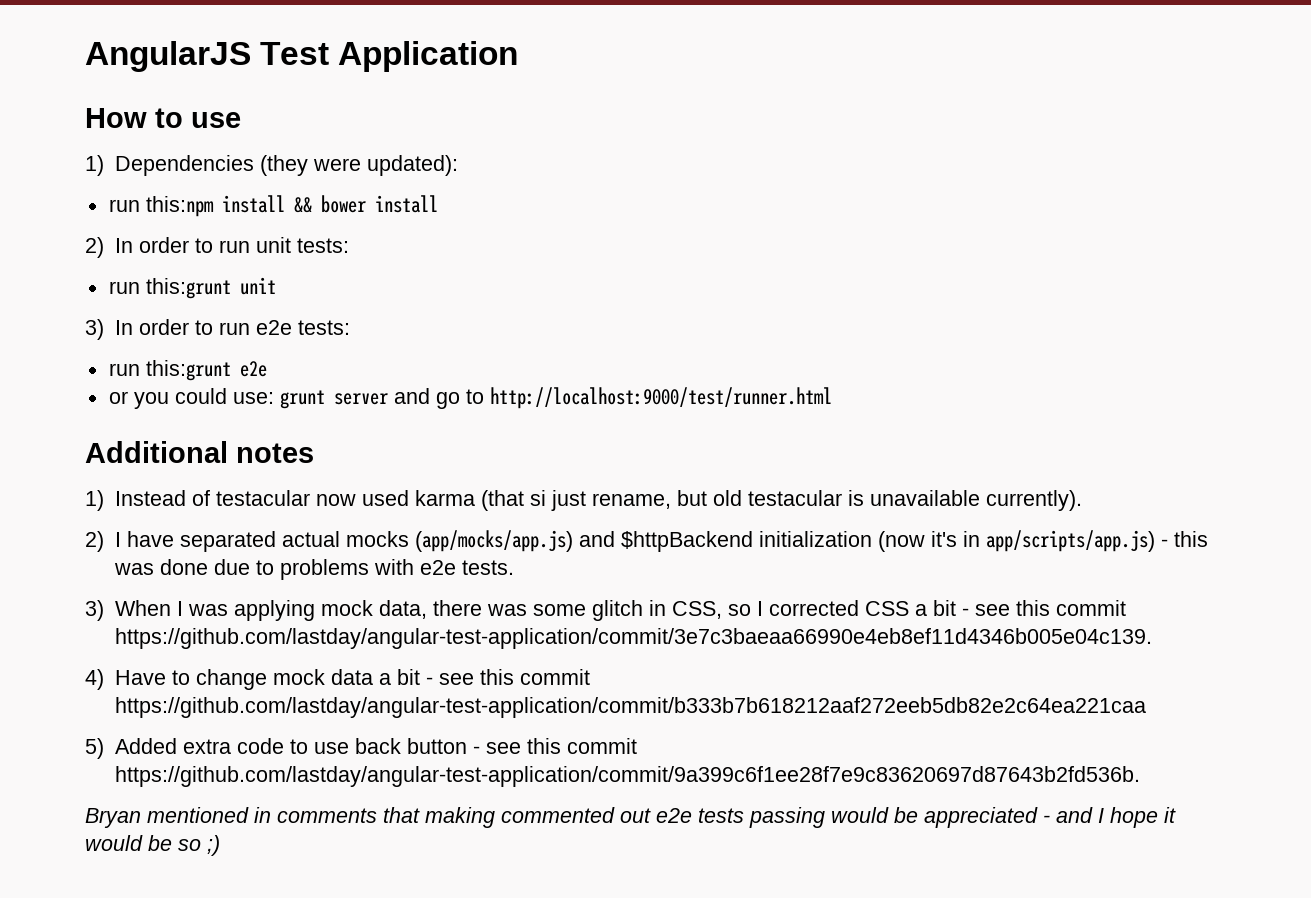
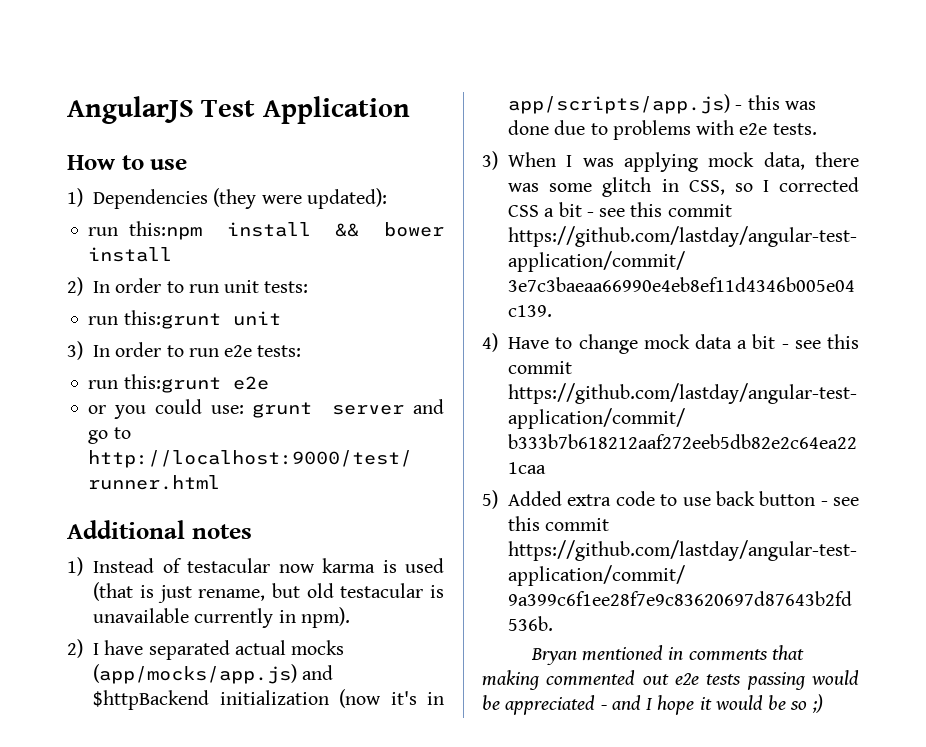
- 1) Instead of testacular now used karma (that si just rename, but old testacular is unavailable currently).
+ 1) Instead of testacular now karma is used (that is just rename, but old testacular is unavailable currently in npm).

